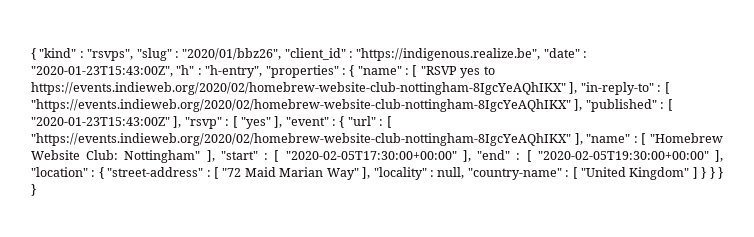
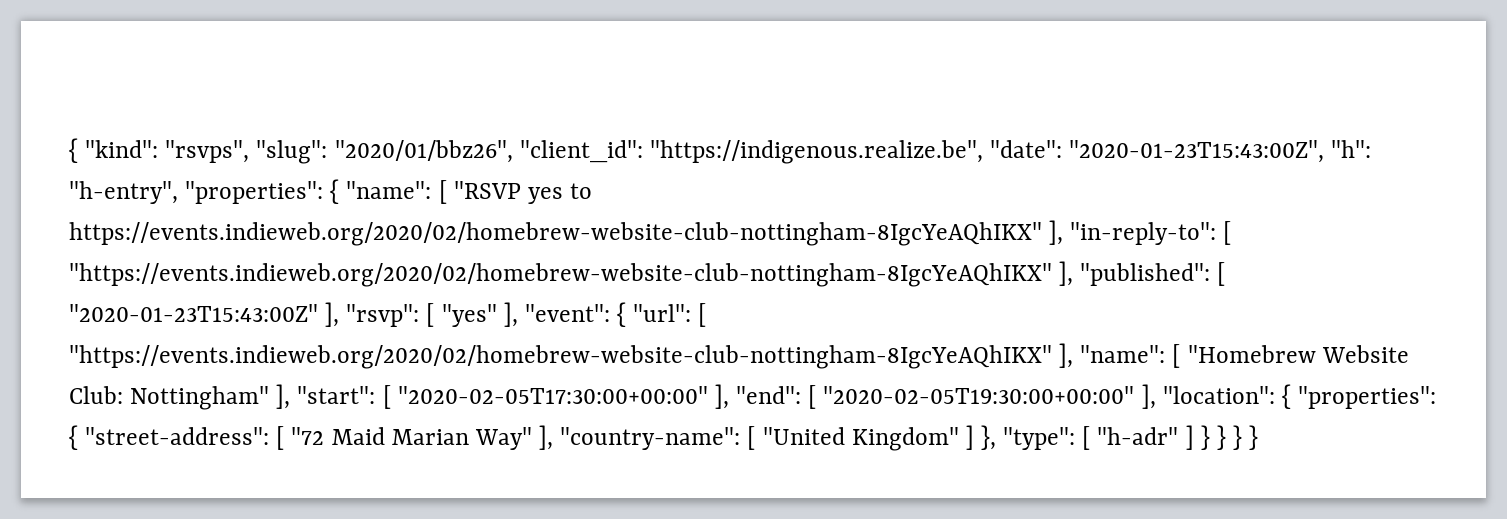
- { "kind" : "rsvps", "slug" : "2020/01/bbz26", "client_id" : "https://indigenous.realize.be", "date" : "2020-01-23T15:43:00Z", "h" : "h-entry", "properties" : { "name" : [ "RSVP yes to https://events.indieweb.org/2020/02/homebrew-website-club-nottingham-8IgcYeAQhIKX" ], "in-reply-to" : [ "https://events.indieweb.org/2020/02/homebrew-website-club-nottingham-8IgcYeAQhIKX" ], "published" : [ "2020-01-23T15:43:00Z" ], "rsvp" : [ "yes" ], "event" : { "url" : [ "https://events.indieweb.org/2020/02/homebrew-website-club-nottingham-8IgcYeAQhIKX" ], "name" : [ "Homebrew Website Club: Nottingham" ], "start" : [ "2020-02-05T17:30:00+00:00" ], "end" : [ "2020-02-05T19:30:00+00:00" ], "location" : { "street-address" : [ "72 Maid Marian Way" ], "locality" : null, "country-name" : [ "United Kingdom" ] } } } }
+ { "kind": "rsvps", "slug": "2020/01/bbz26", "client_id": "https://indigenous.realize.be", "date": "2020-01-23T15:43:00Z", "h": "h-entry", "properties": { "name": [ "RSVP yes to https://events.indieweb.org/2020/02/homebrew-website-club-nottingham-8IgcYeAQhIKX" ], "in-reply-to": [ "https://events.indieweb.org/2020/02/homebrew-website-club-nottingham-8IgcYeAQhIKX" ], "published": [ "2020-01-23T15:43:00Z" ], "rsvp": [ "yes" ], "event": { "url": [ "https://events.indieweb.org/2020/02/homebrew-website-club-nottingham-8IgcYeAQhIKX" ], "name": [ "Homebrew Website Club: Nottingham" ], "start": [ "2020-02-05T17:30:00+00:00" ], "end": [ "2020-02-05T19:30:00+00:00" ], "location": { "properties": { "street-address": [ "72 Maid Marian Way" ], "country-name": [ "United Kingdom" ] }, "type": [ "h-adr" ] } } } }

